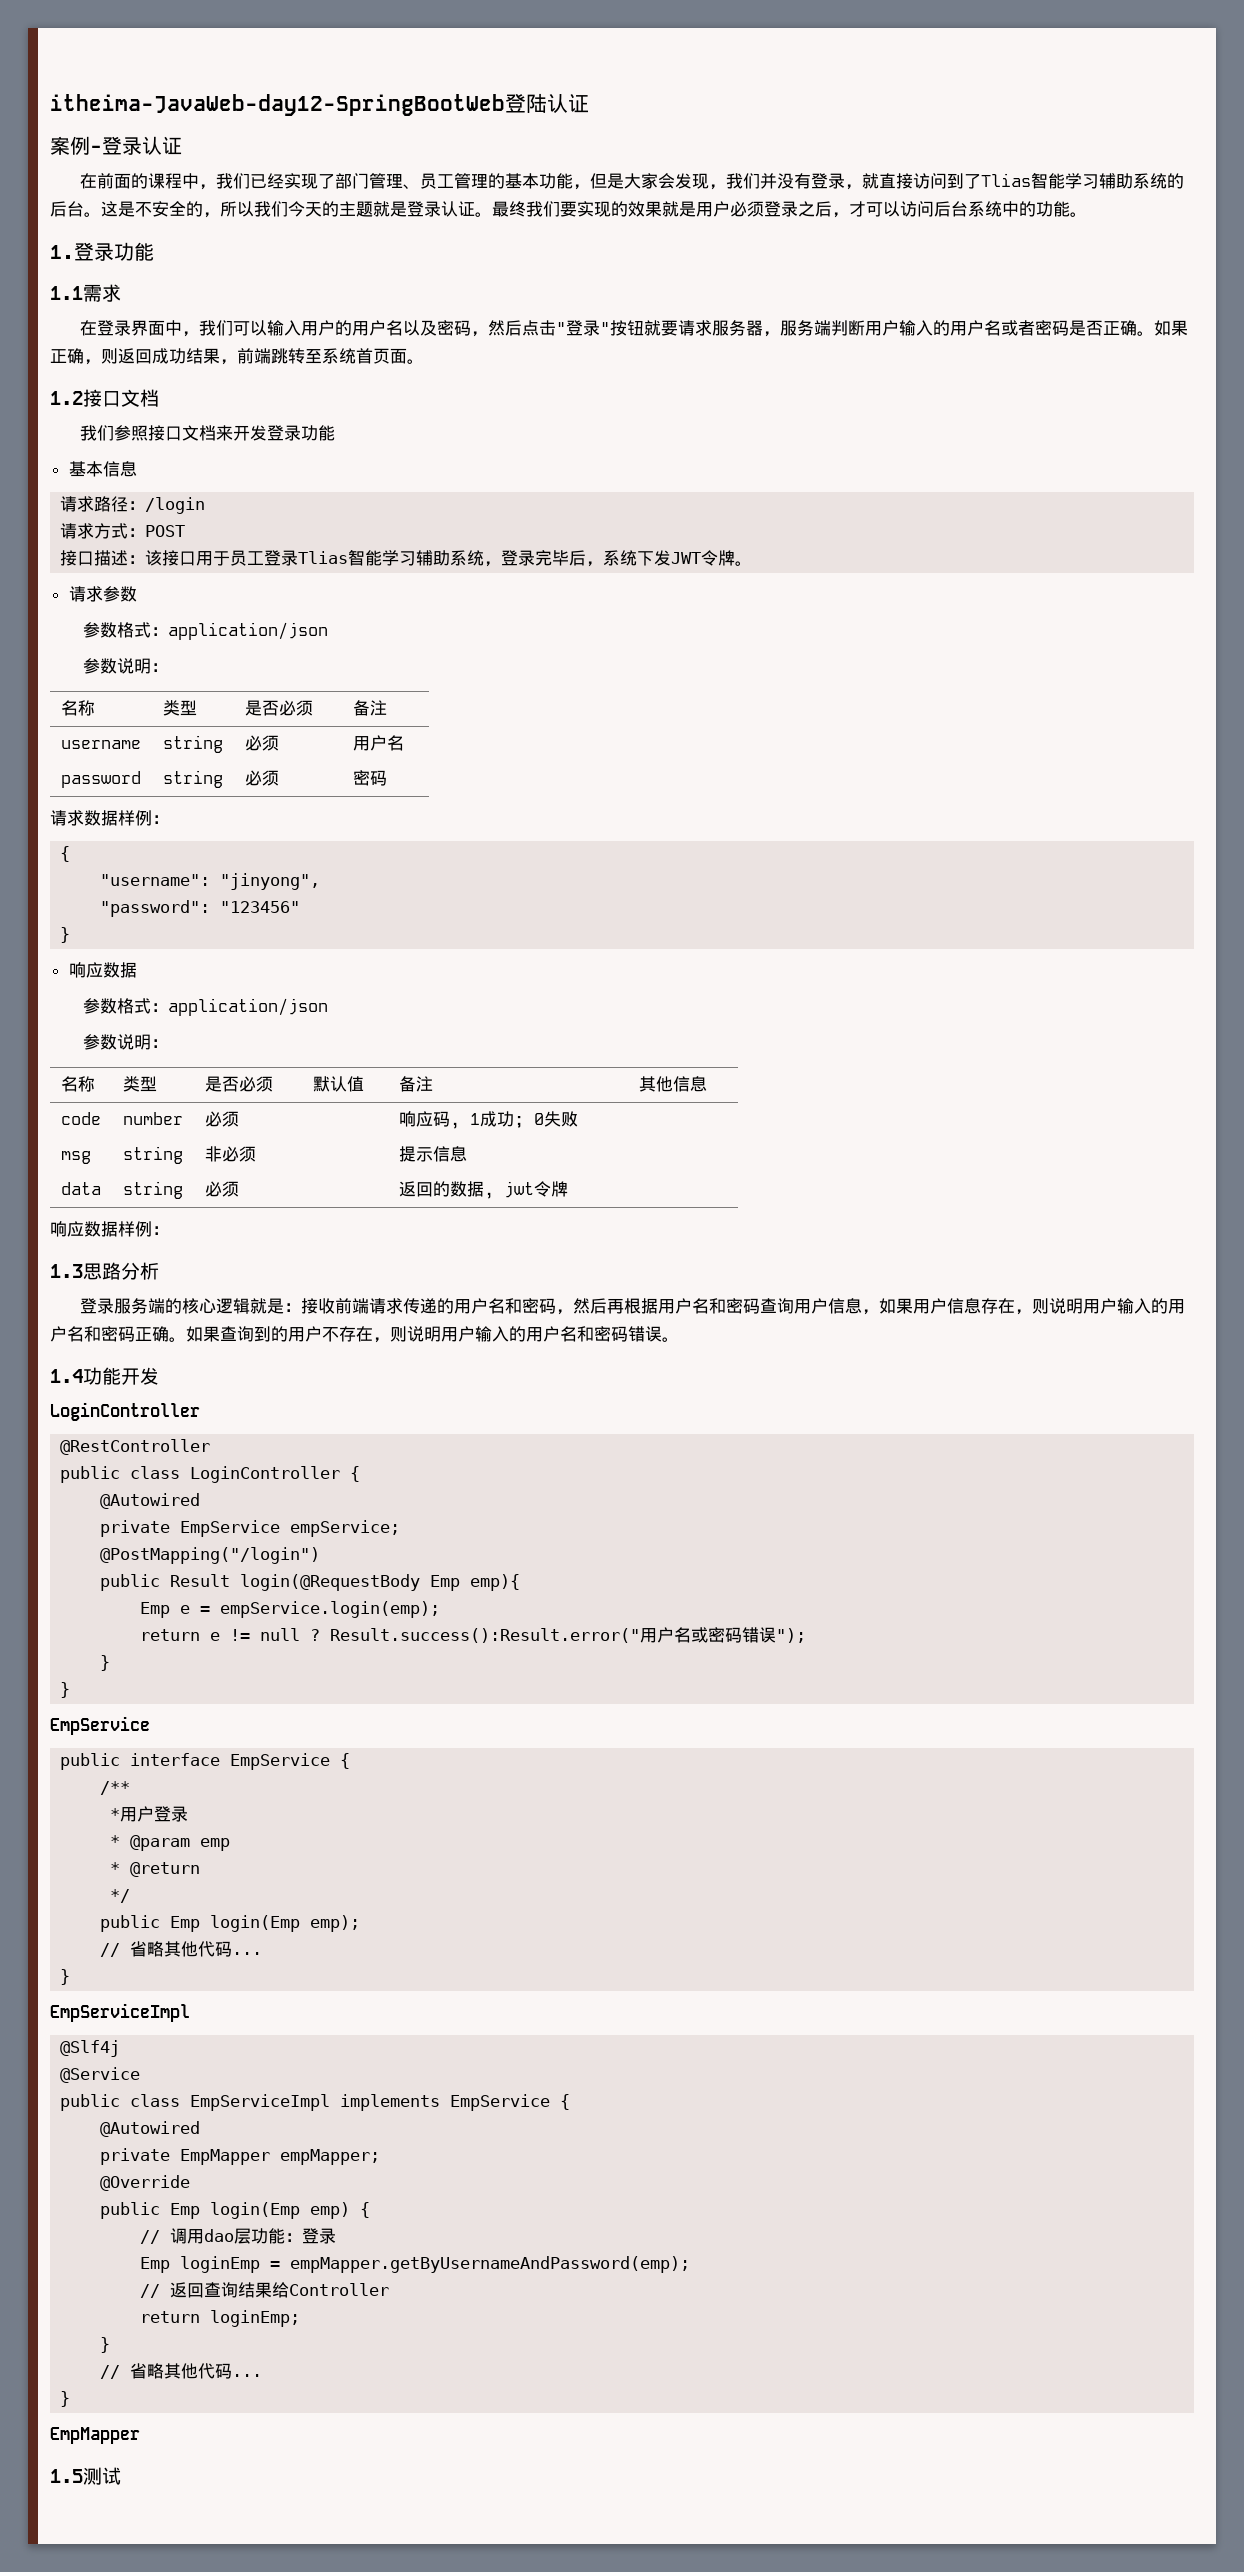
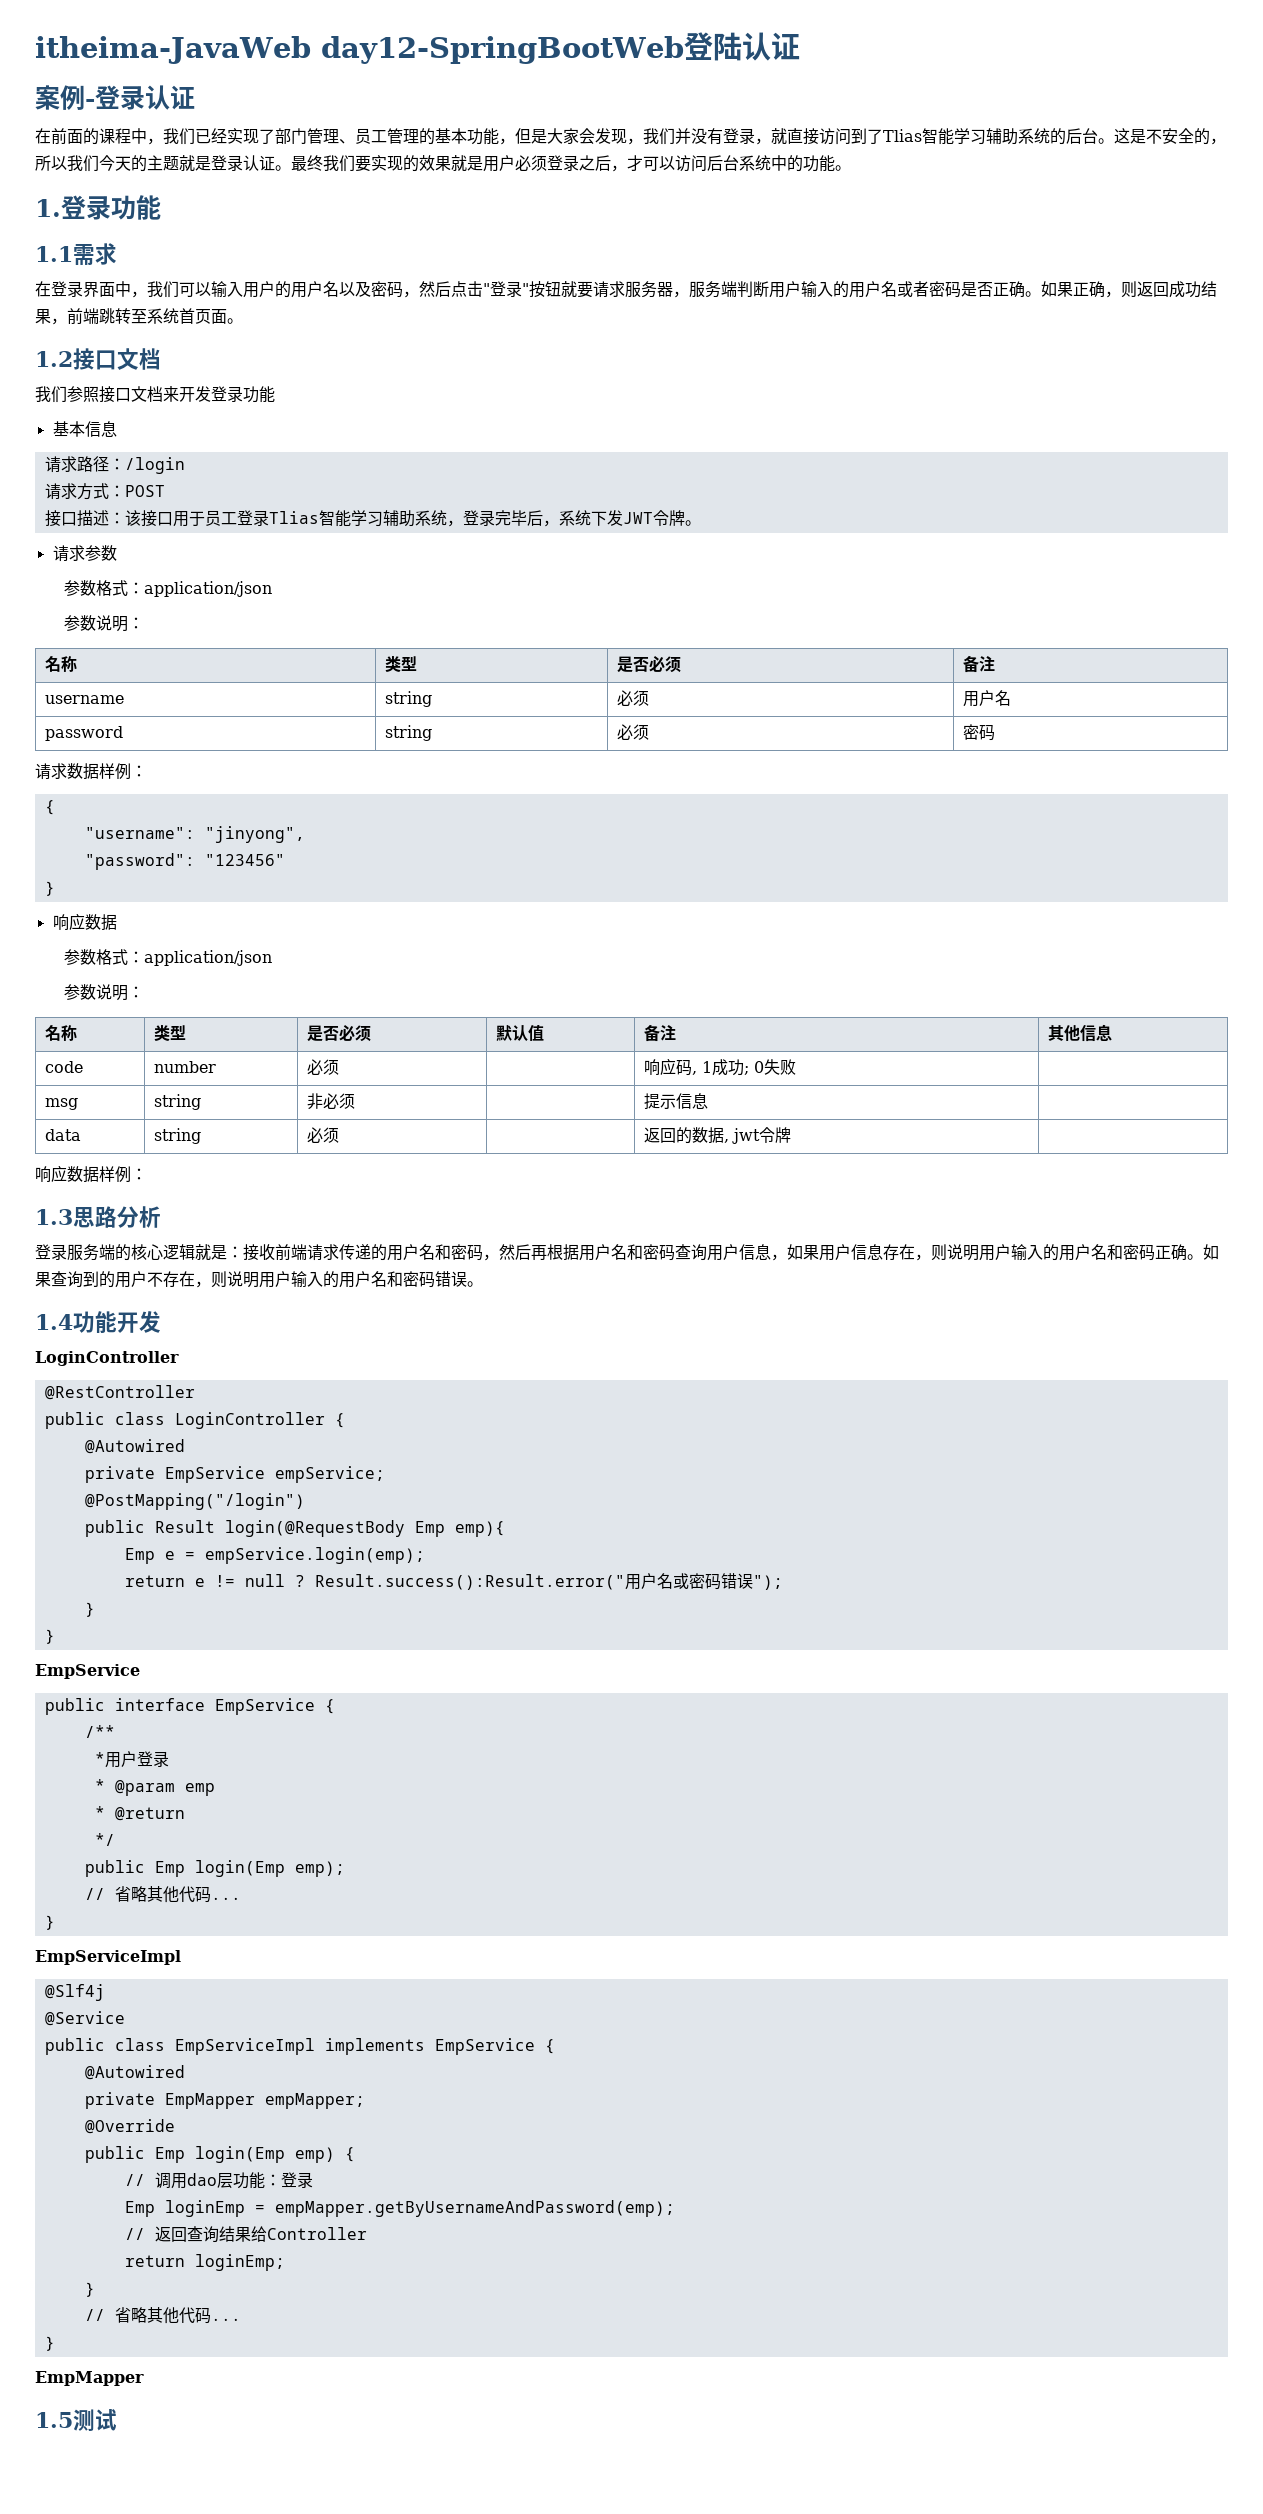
- itheima-JavaWeb-day12-SpringBootWeb登陆认证
+ itheima-JavaWeb day12-SpringBootWeb登陆认证

